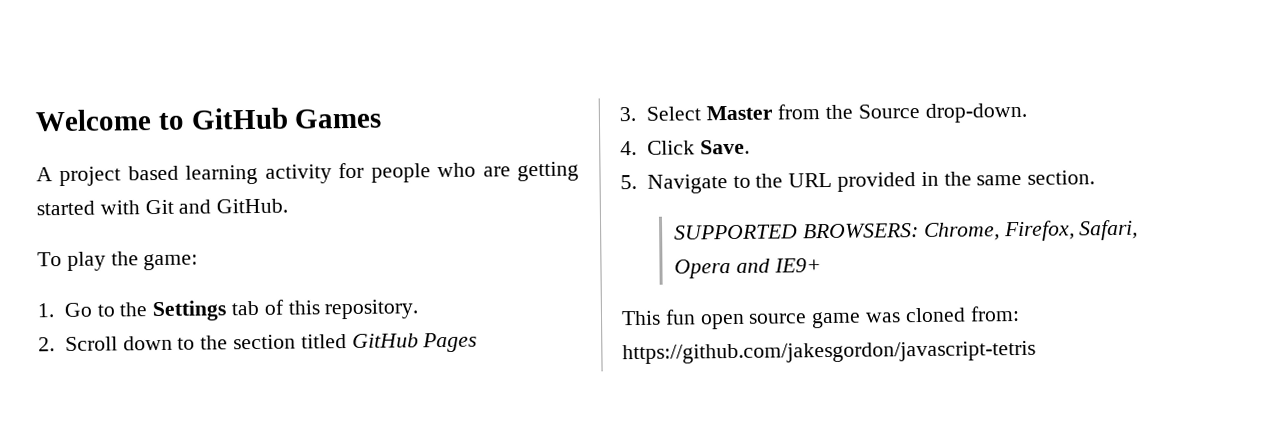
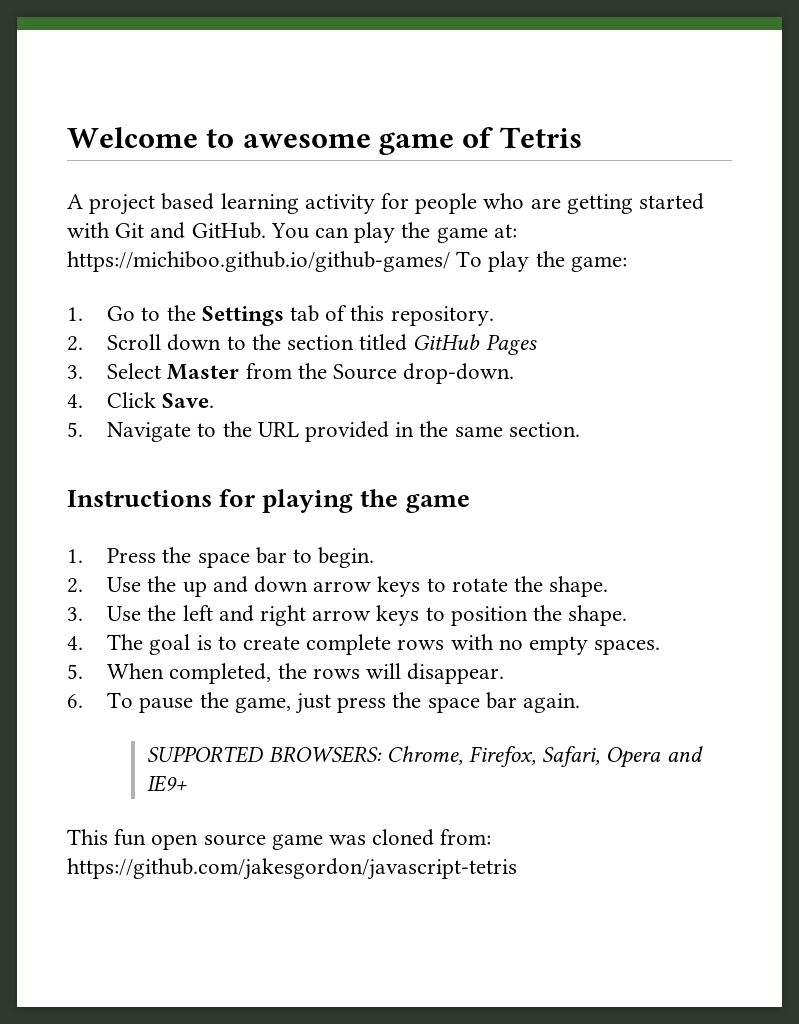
- Welcome to GitHub Games
+ Welcome to awesome game of Tetris
- A project based learning activity for people who are getting started with Git and GitHub.
- To play the game:
+ A project based learning activity for people who are getting started with Git and GitHub. You can play the game at: https://michiboo.github.io/github-games/ To play the game:
+ Instructions for playing the game
+ 1. Press the space bar to begin.
+ 2. Use the up and down arrow keys to rotate the shape.
+ 3. Use the left and right arrow keys to position the shape.
+ 4. The goal is to create complete rows with no empty spaces.
+ 5. When completed, the rows will disappear.
+ 6. To pause the game, just press the space bar again.

